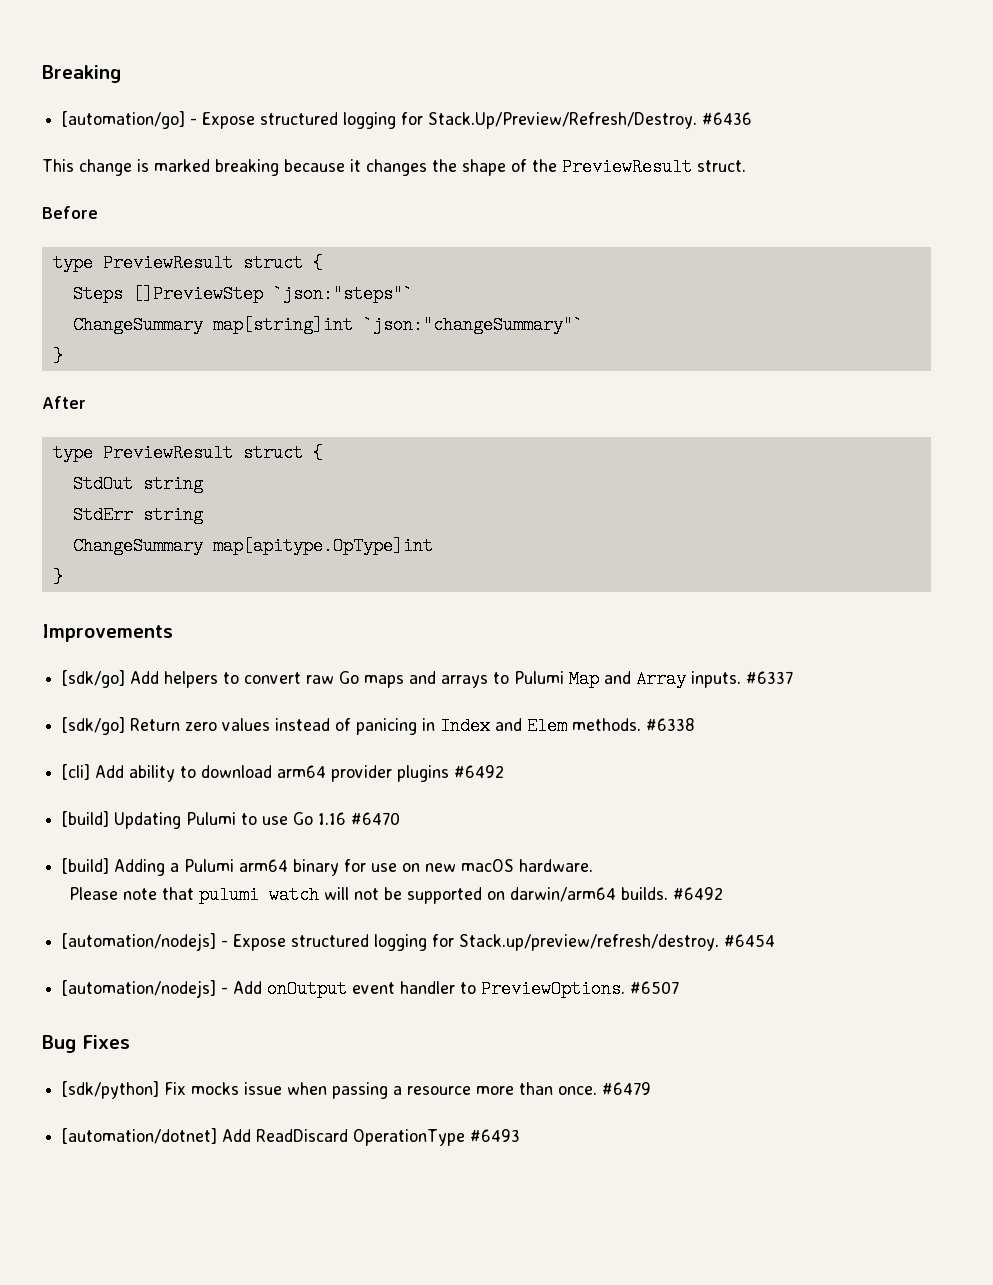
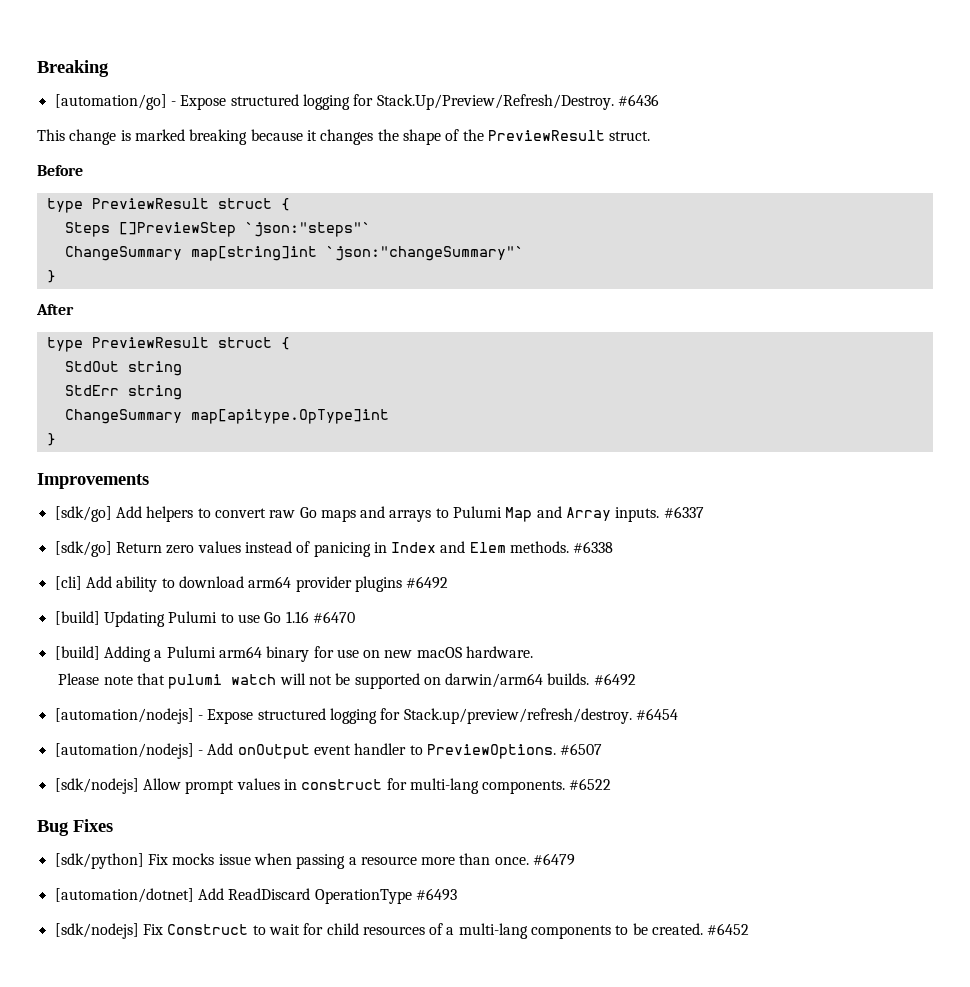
+ [sdk/nodejs] Allow prompt values in construct for multi-lang components. #6522
+ [sdk/nodejs] Fix Construct to wait for child resources of a multi-lang components to be created. #6452

